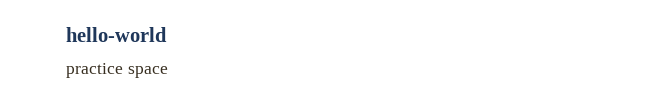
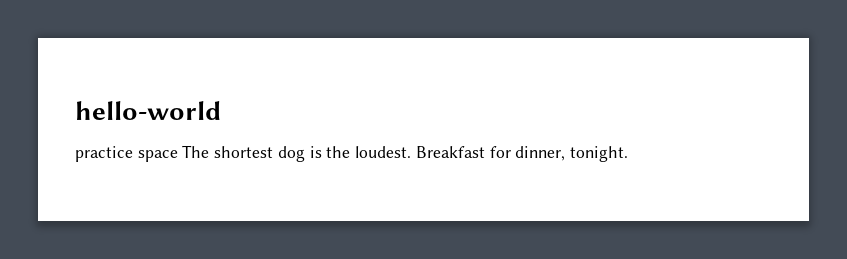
- practice space
+ practice space The shortest dog is the loudest. Breakfast for dinner, tonight.

